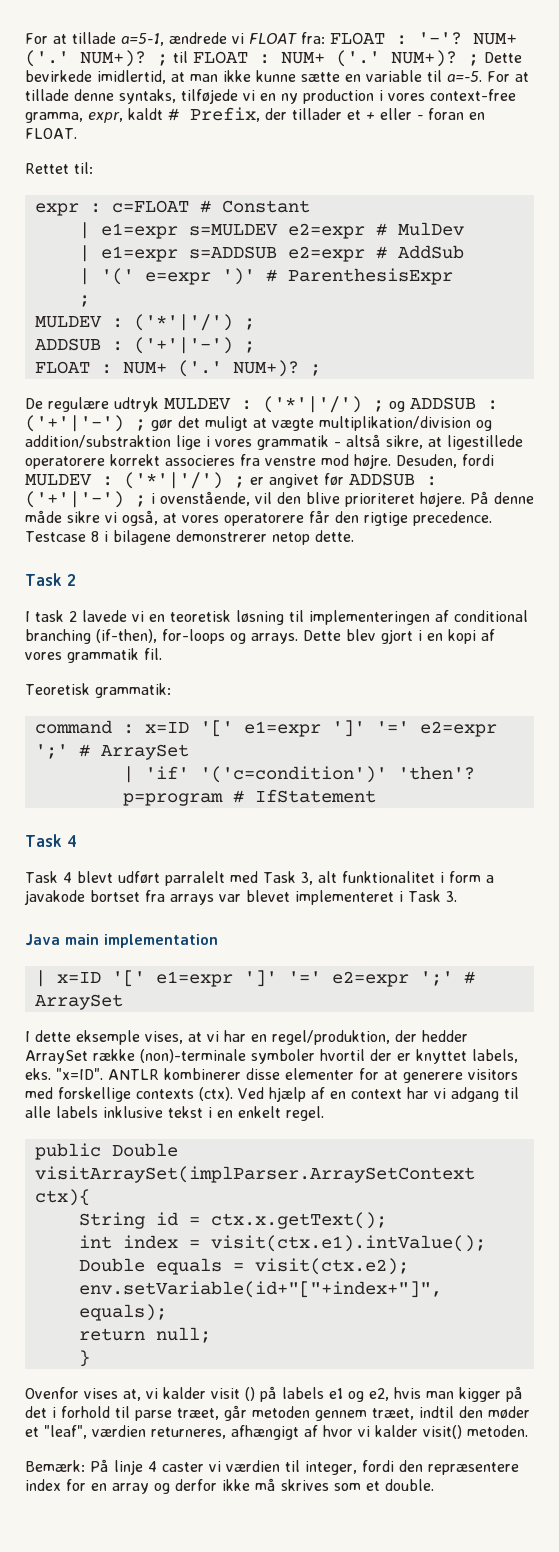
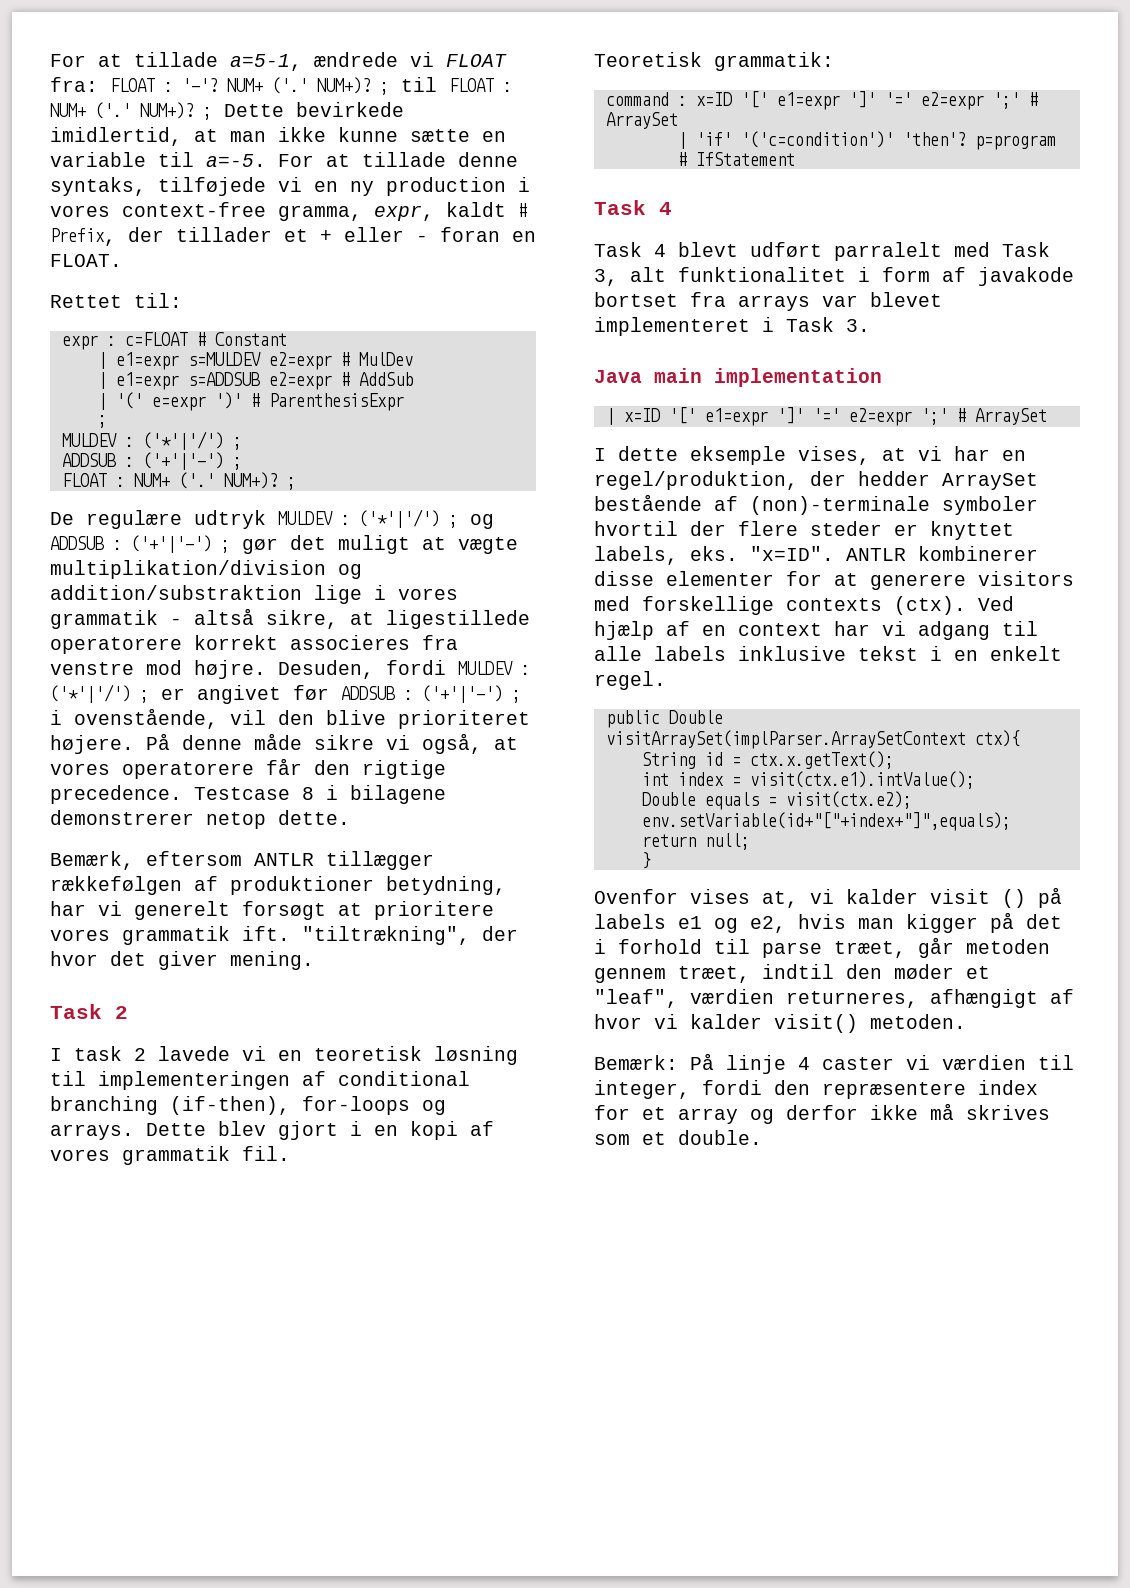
+ Bemærk, eftersom ANTLR tillægger rækkefølgen af produktioner betydning, har vi generelt forsøgt at prioritere vores grammatik ift. "tiltrækning", der hvor det giver mening.
- Task 4 blevt udført parralelt med Task 3, alt funktionalitet i form a javakode bortset fra arrays var blevet implementeret i Task 3.
+ Task 4 blevt udført parralelt med Task 3, alt funktionalitet i form af javakode bortset fra arrays var blevet implementeret i Task 3.
- I dette eksemple vises, at vi har en regel/produktion, der hedder ArraySet række (non)-terminale symboler hvortil der er knyttet labels, eks.
+ I dette eksemple vises, at vi har en regel/produktion, der hedder ArraySet bestående af (non)-terminale symboler hvortil der flere steder er knyttet labels, eks.
- Bemærk: På linje 4 caster vi værdien til integer, fordi den repræsentere index for en array og derfor ikke må skrives som et double.
+ Bemærk: På linje 4 caster vi værdien til integer, fordi den repræsentere index for et array og derfor ikke må skrives som et double.

